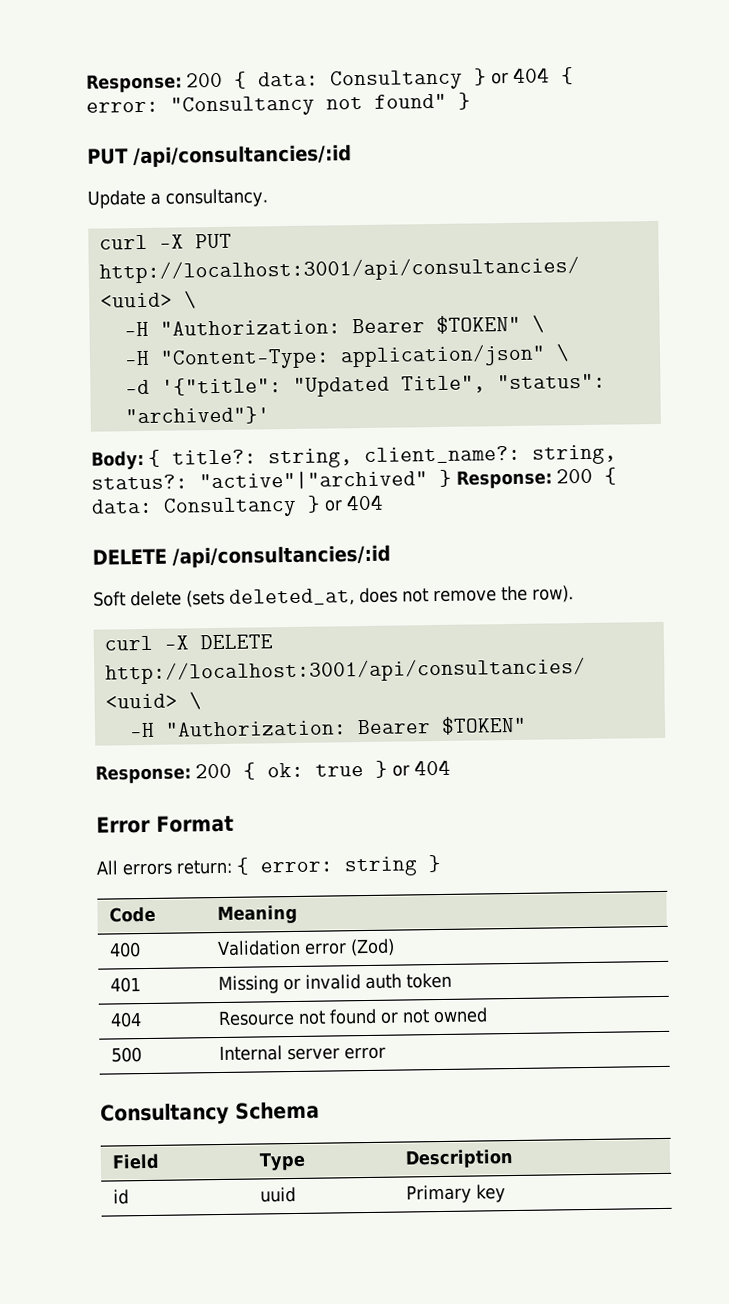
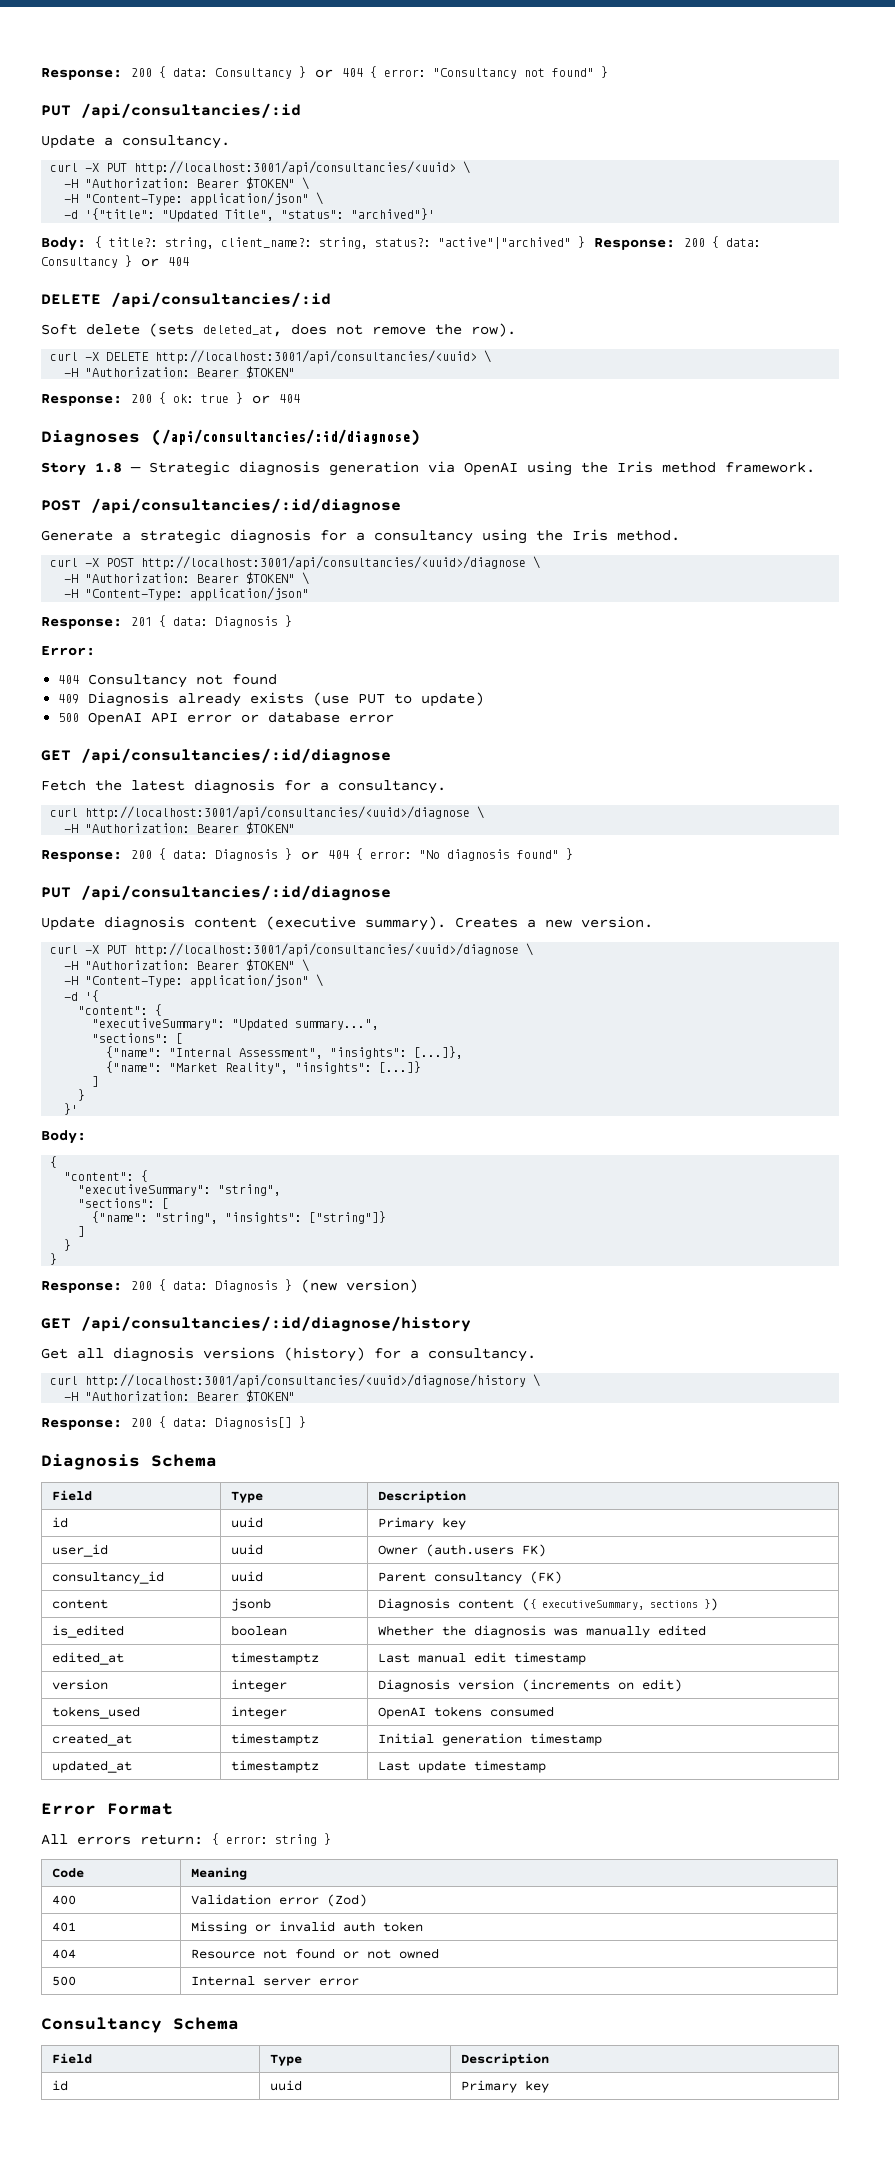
+ Diagnoses (/api/consultancies/:id/diagnose)
+ Story 1.8 — Strategic diagnosis generation via OpenAI using the Iris method framework.
+ POST /api/consultancies/:id/diagnose
+ Generate a strategic diagnosis for a consultancy using the Iris method.
+ curl -X POST http://localhost:3001/api/consultancies/<uuid>/diagnose \
+ -H "Authorization: Bearer $TOKEN" \
+ -H "Content-Type: application/json"
+ Response: 201 { data: Diagnosis }
+ Error:
+ 404 Consultancy not found
+ 409 Diagnosis already exists (use PUT to update)
+ 500 OpenAI API error or database error
+ GET /api/consultancies/:id/diagnose
+ Fetch the latest diagnosis for a consultancy.
+ curl http://localhost:3001/api/consultancies/<uuid>/diagnose \
+ -H "Authorization: Bearer $TOKEN"
+ Response: 200 { data: Diagnosis } or 404 { error: "No diagnosis found" }
+ PUT /api/consultancies/:id/diagnose
+ Update diagnosis content (executive summary). Creates a new version.
+ curl -X PUT http://localhost:3001/api/consultancies/<uuid>/diagnose \
+ -H "Authorization: Bearer $TOKEN" \
+ -H "Content-Type: application/json" \
+ -d '{
+ "content": {
+ "executiveSummary": "Updated summary...",
+ "sections": [
+ {"name": "Internal Assessment", "insights": [...]},
+ {"name": "Market Reality", "insights": [...]}
+ ]
+ }
+ }'
+ Body:
+ {
+ "content": {
+ "executiveSummary": "string",
+ "sections": [
+ {"name": "string", "insights": ["string"]}
+ ]
+ }
+ }
+ Response: 200 { data: Diagnosis } (new version)
+ GET /api/consultancies/:id/diagnose/history
+ Get all diagnosis versions (history) for a consultancy.
+ curl http://localhost:3001/api/consultancies/<uuid>/diagnose/history \
+ -H "Authorization: Bearer $TOKEN"
+ Response: 200 { data: Diagnosis[] }
+ Diagnosis Schema
+ Field | Type | Description
+ id | uuid | Primary key
+ user_id | uuid | Owner (auth.users FK)
+ consultancy_id | uuid | Parent consultancy (FK)
+ content | jsonb | Diagnosis content ({ executiveSummary, sections })
+ is_edited | boolean | Whether the diagnosis was manually edited
+ edited_at | timestamptz | Last manual edit timestamp
+ version | integer | Diagnosis version (increments on edit)
+ tokens_used | integer | OpenAI tokens consumed
+ created_at | timestamptz | Initial generation timestamp
+ updated_at | timestamptz | Last update timestamp

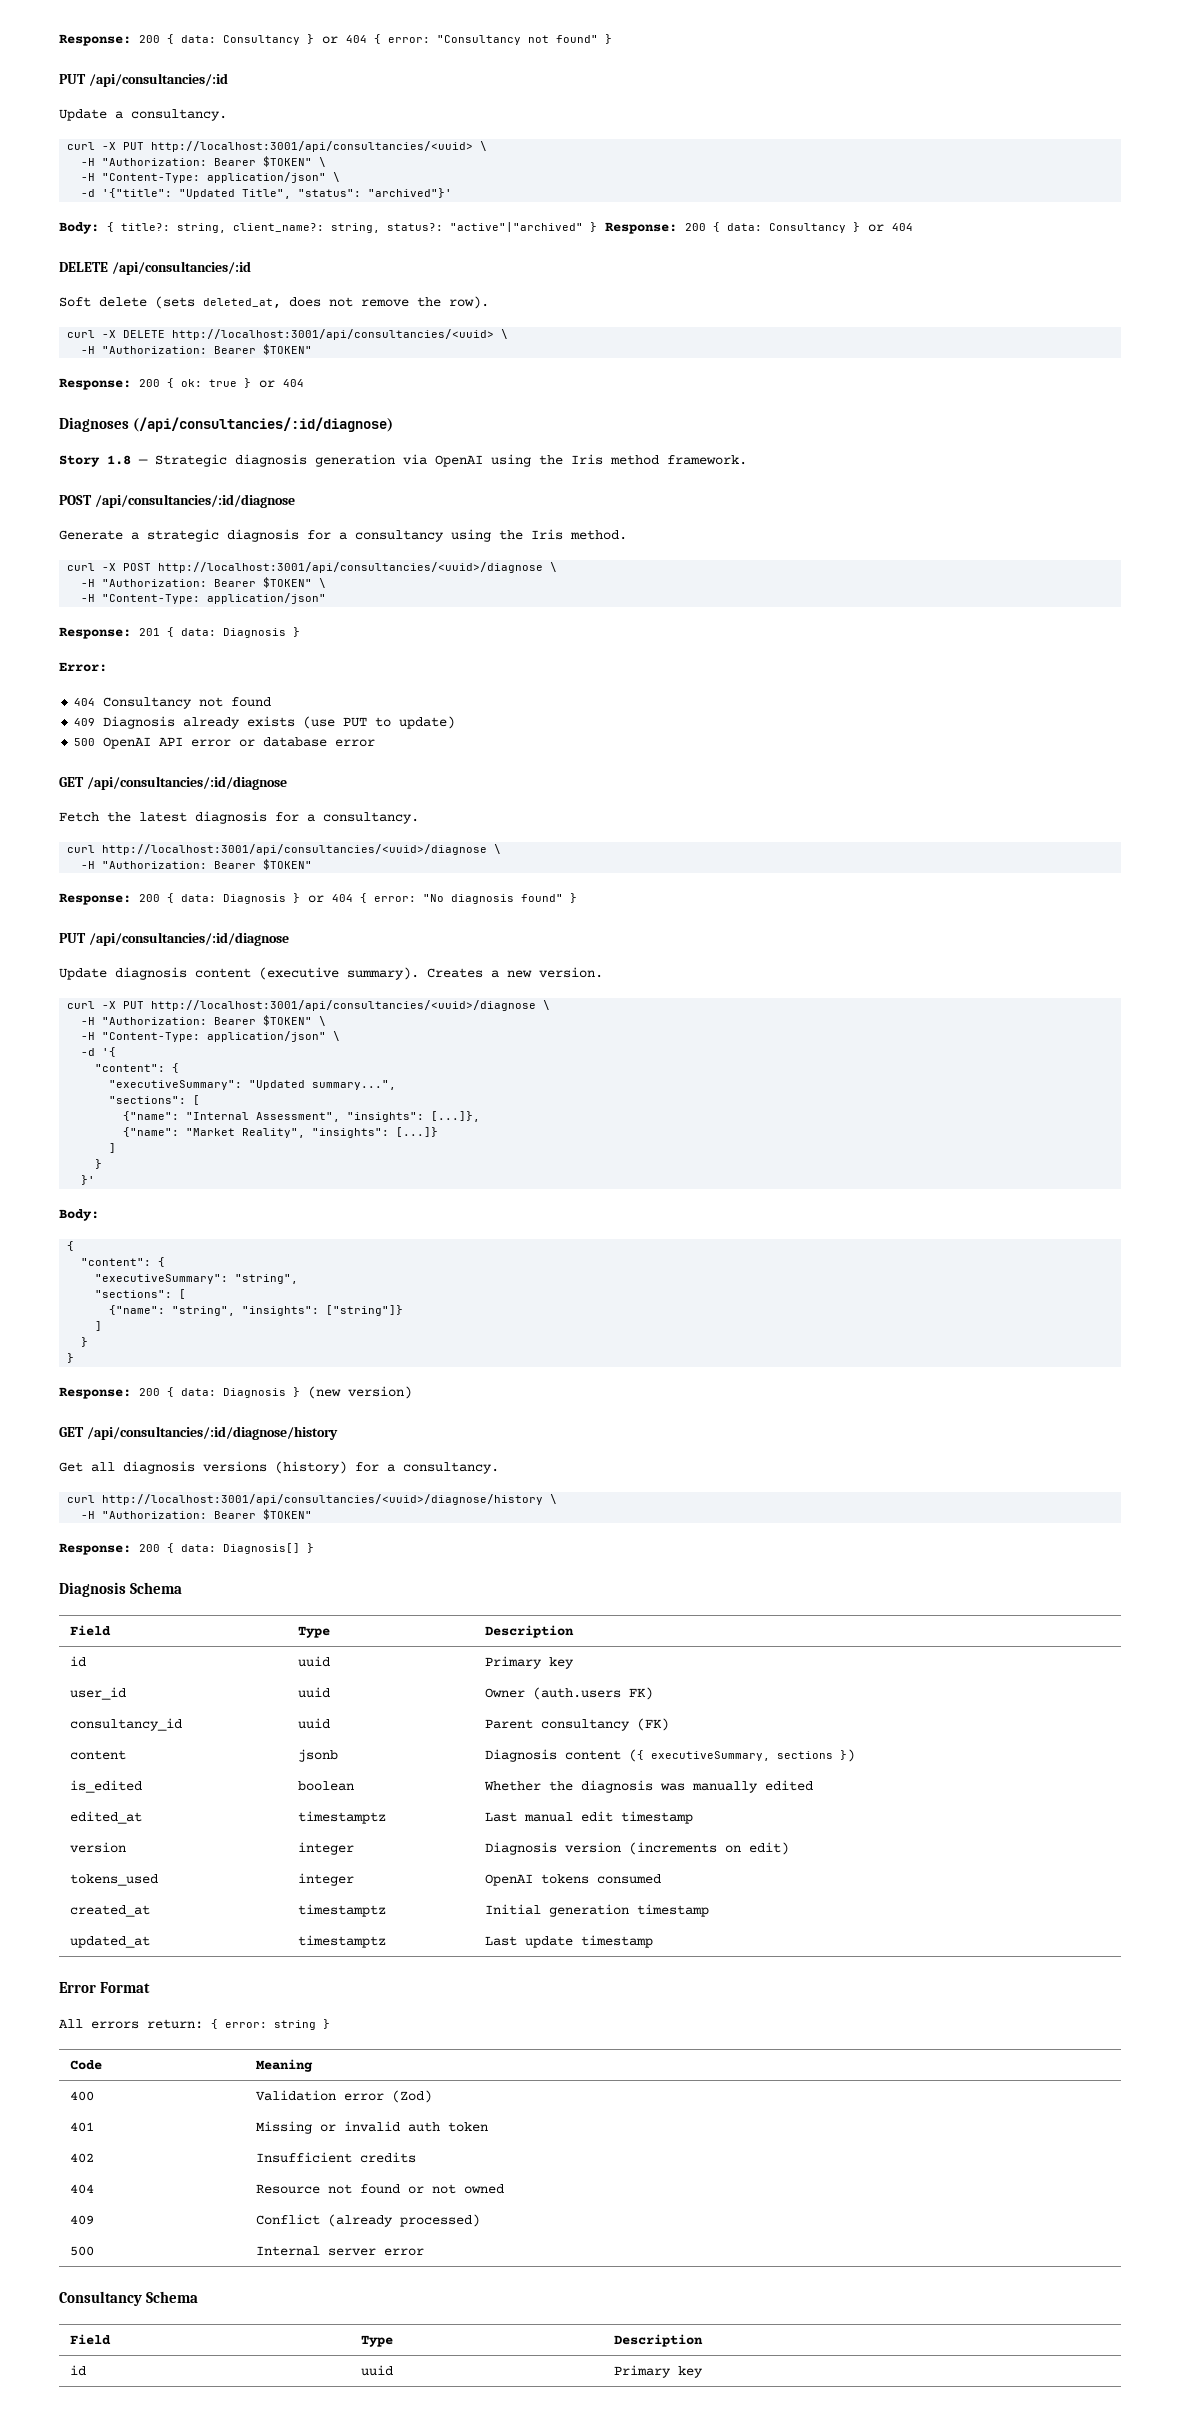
+ 402 | Insufficient credits
+ 409 | Conflict (already processed)

